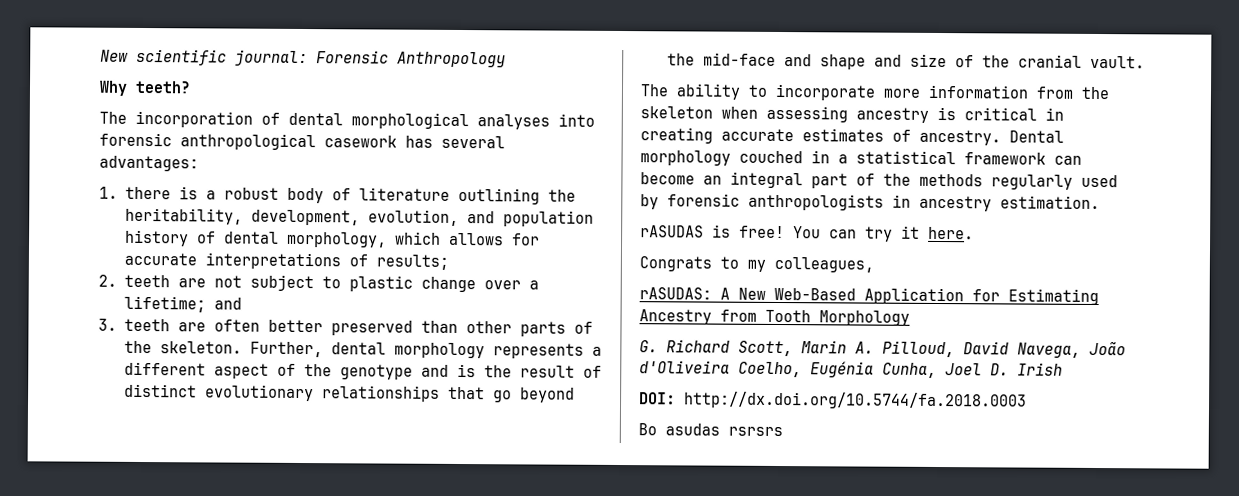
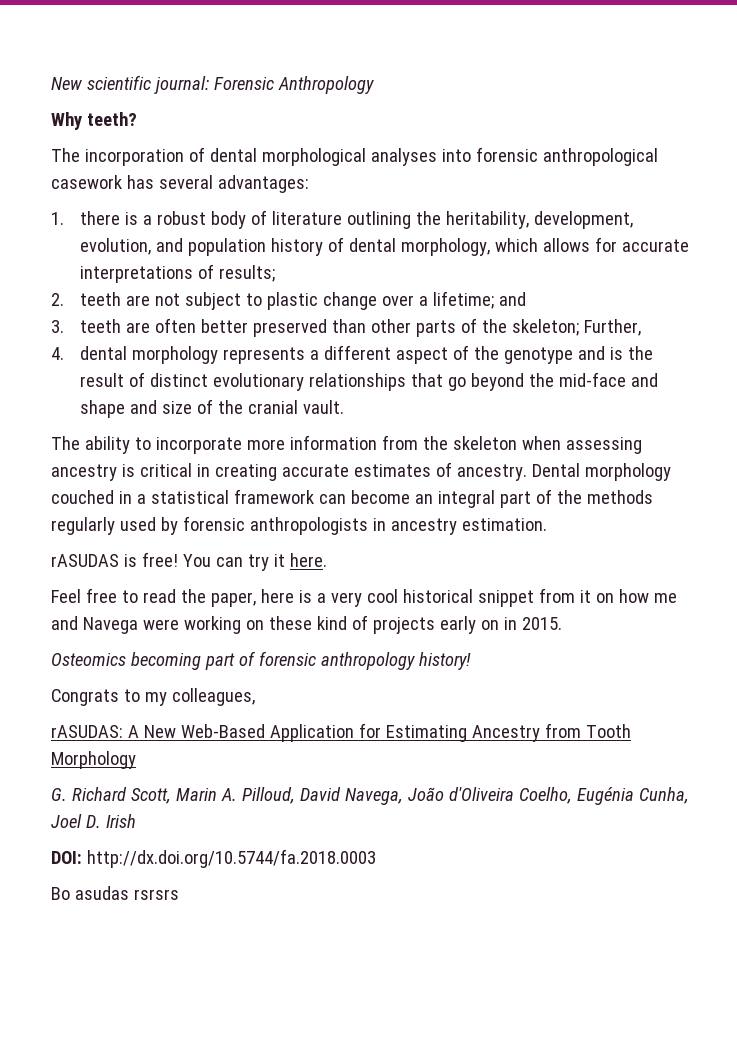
- 3. teeth are often better preserved than other parts of the skeleton. Further, dental morphology represents a different aspect of the genotype and is the result of distinct evolutionary relationships that go beyond the mid-face and shape and size of the cranial vault.
+ 3. teeth are often better preserved than other parts of the skeleton; Further,
+ 4. dental morphology represents a different aspect of the genotype and is the result of distinct evolutionary relationships that go beyond the mid-face and shape and size of the cranial vault.
+ Feel free to read the paper, here is a very cool historical snippet from it on how me and Navega were working on these kind of projects early on in 2015.
+ Osteomics becoming part of forensic anthropology history!

